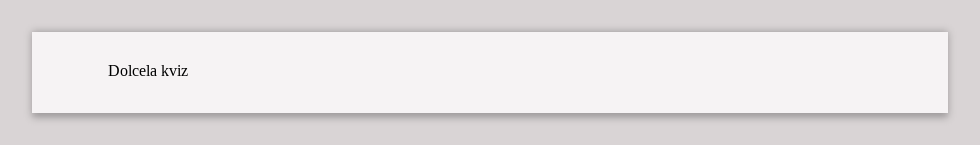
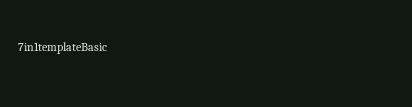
- Dolcela kviz
+ 7in1templateBasic

